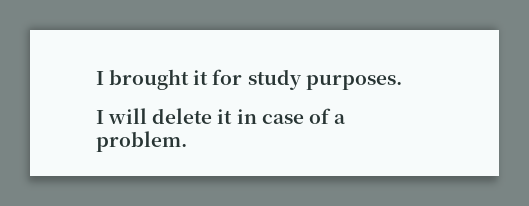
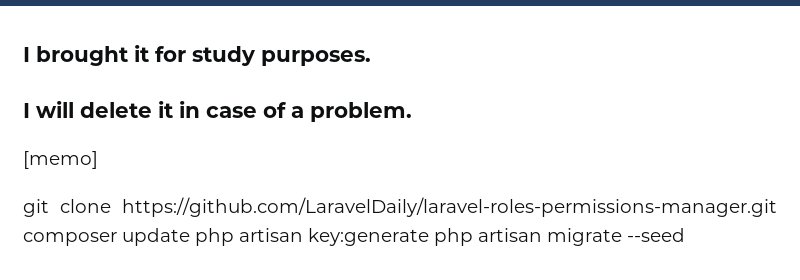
+ [memo]
+ git clone https://github.com/LaravelDaily/laravel-roles-permissions-manager.git composer update php artisan key:generate php artisan migrate --seed

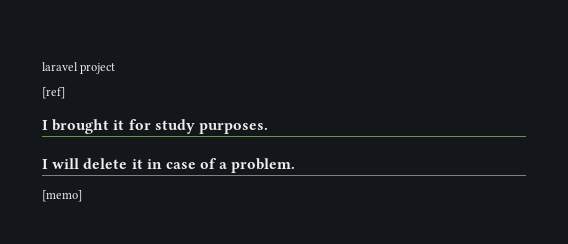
+ laravel project
+ [ref]
- git clone https://github.com/LaravelDaily/laravel-roles-permissions-manager.git composer update php artisan key:generate php artisan migrate --seed

